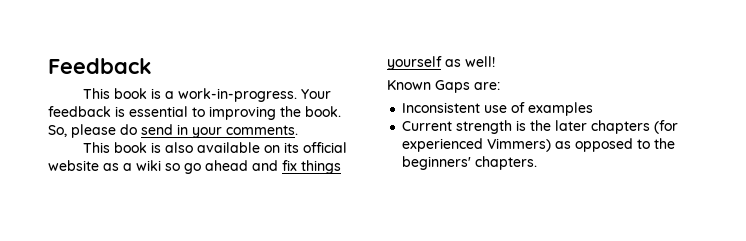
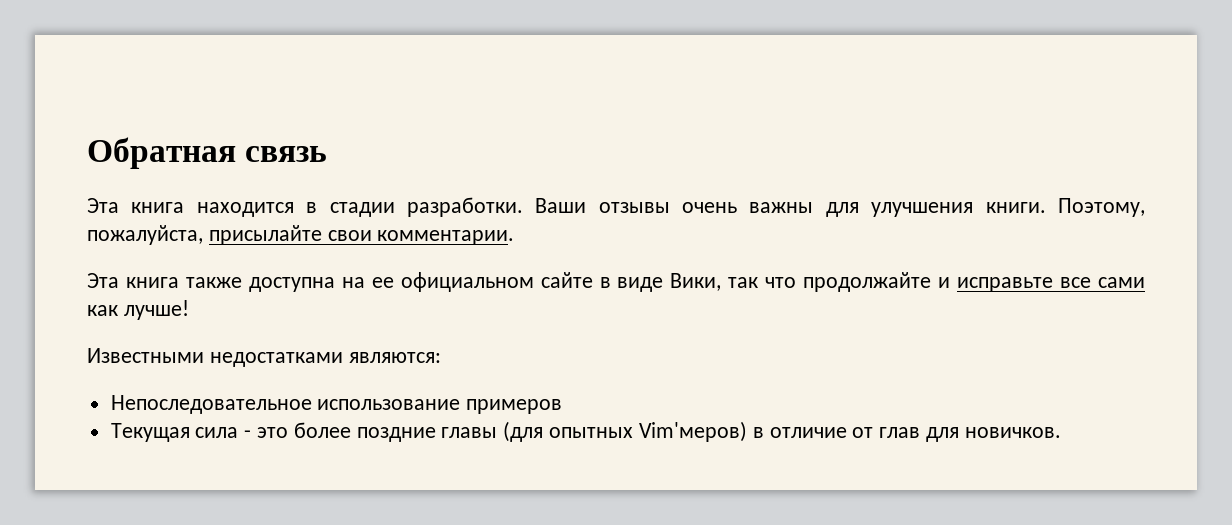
- Feedback
- This book is a work-in-progress. Your feedback is essential to improving the book. So, please do send in your comments.
- This book is also available on its official website as a wiki so go ahead and fix things yourself as well!
- Known Gaps are:
- Inconsistent use of examples
- Current strength is the later chapters (for experienced Vimmers) as opposed to the beginners' chapters.
+ Обратная связь
+ Эта книга находится в стадии разработки. Ваши отзывы очень важны для улучшения книги. Поэтому, пожалуйста, присылайте свои комментарии.
+ Эта книга также доступна на ее официальном сайте в виде Вики, так что продолжайте и исправьте все сами как лучше!
+ Известными недостатками являются:
+ Непоследовательное использование примеров
+ Текущая сила - это более поздние главы (для опытных Vim'меров) в отличие от глав для новичков.

